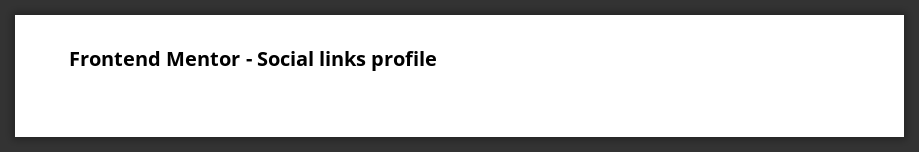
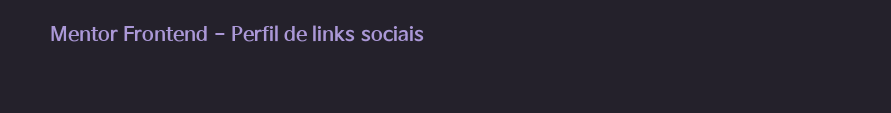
- Frontend Mentor - Social links profile
+ Mentor Frontend - Perfil de links sociais

